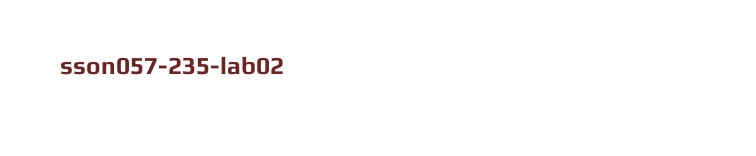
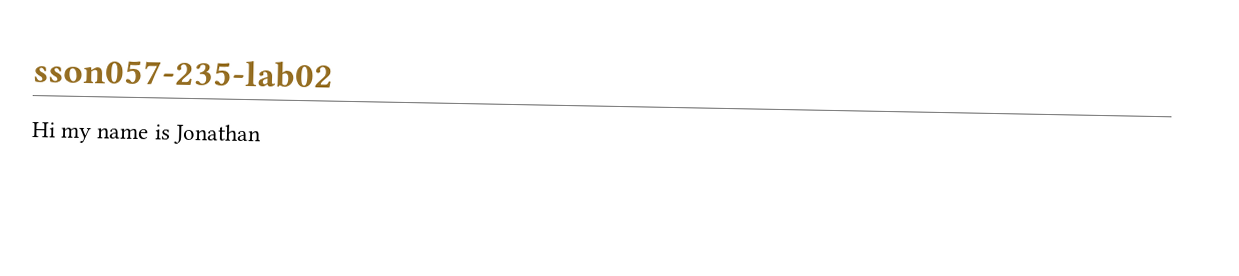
+ Hi my name is Jonathan

